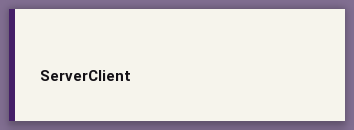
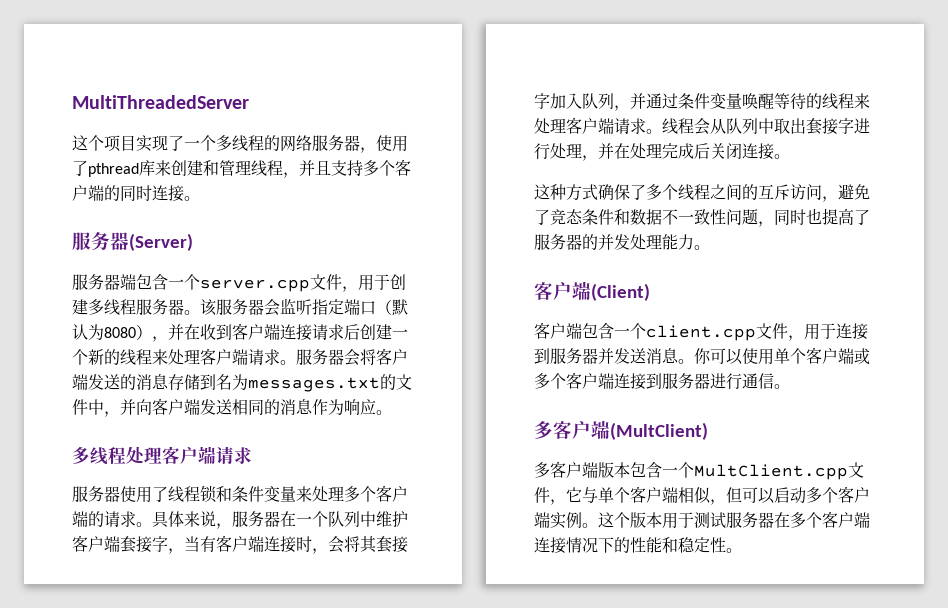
- ServerClient
+ MultiThreadedServer
+ 这个项目实现了一个多线程的网络服务器，使用了pthread库来创建和管理线程，并且支持多个客户端的同时连接。
+ 服务器(Server)
+ 服务器端包含一个server.cpp文件，用于创建多线程服务器。该服务器会监听指定端口（默认为8080），并在收到客户端连接请求后创建一个新的线程来处理客户端请求。服务器会将客户端发送的消息存储到名为messages.txt的文件中，并向客户端发送相同的消息作为响应。
+ 多线程处理客户端请求
+ 服务器使用了线程锁和条件变量来处理多个客户端的请求。具体来说，服务器在一个队列中维护客户端套接字，当有客户端连接时，会将其套接字加入队列，并通过条件变量唤醒等待的线程来处理客户端请求。线程会从队列中取出套接字进行处理，并在处理完成后关闭连接。
+ 这种方式确保了多个线程之间的互斥访问，避免了竞态条件和数据不一致性问题，同时也提高了服务器的并发处理能力。
+ 客户端(Client)
+ 客户端包含一个client.cpp文件，用于连接到服务器并发送消息。你可以使用单个客户端或多个客户端连接到服务器进行通信。
+ 多客户端(MultClient)
+ 多客户端版本包含一个MultClient.cpp文件，它与单个客户端相似，但可以启动多个客户端实例。这个版本用于测试服务器在多个客户端连接情况下的性能和稳定性。

